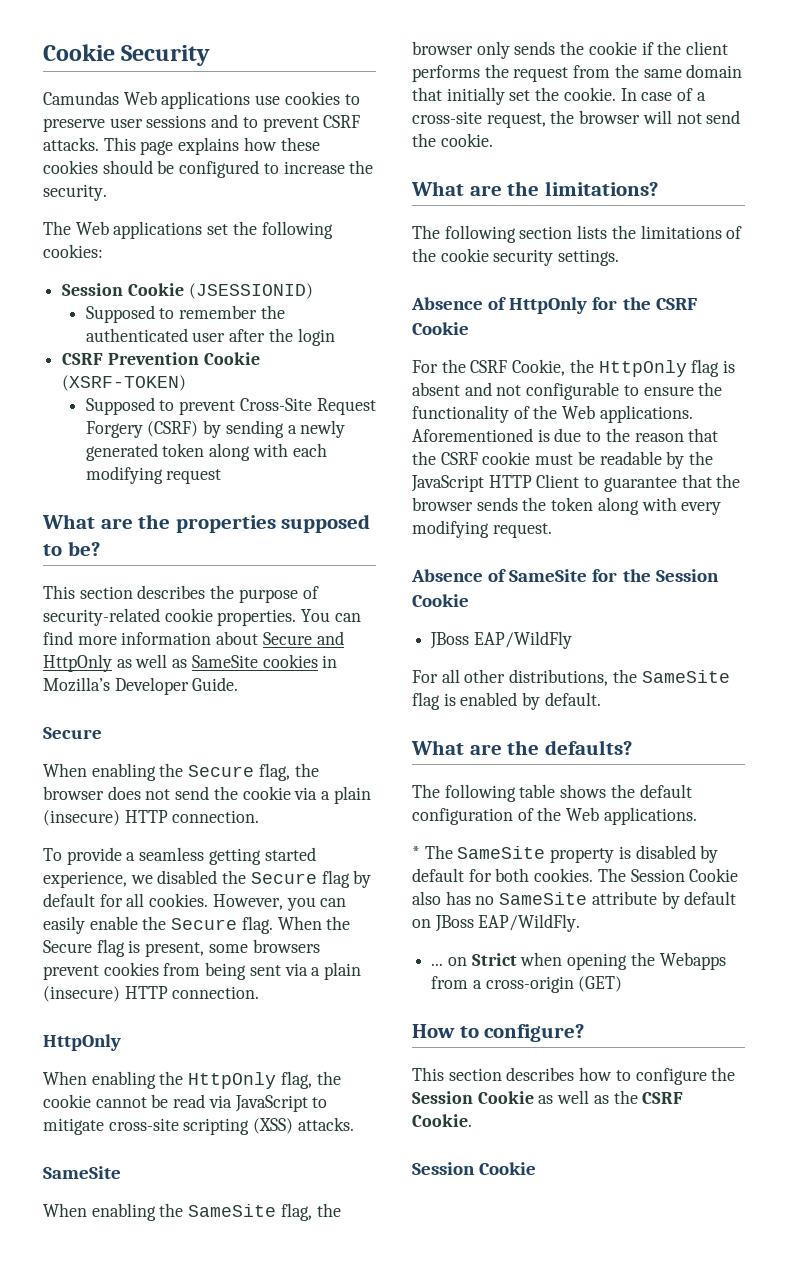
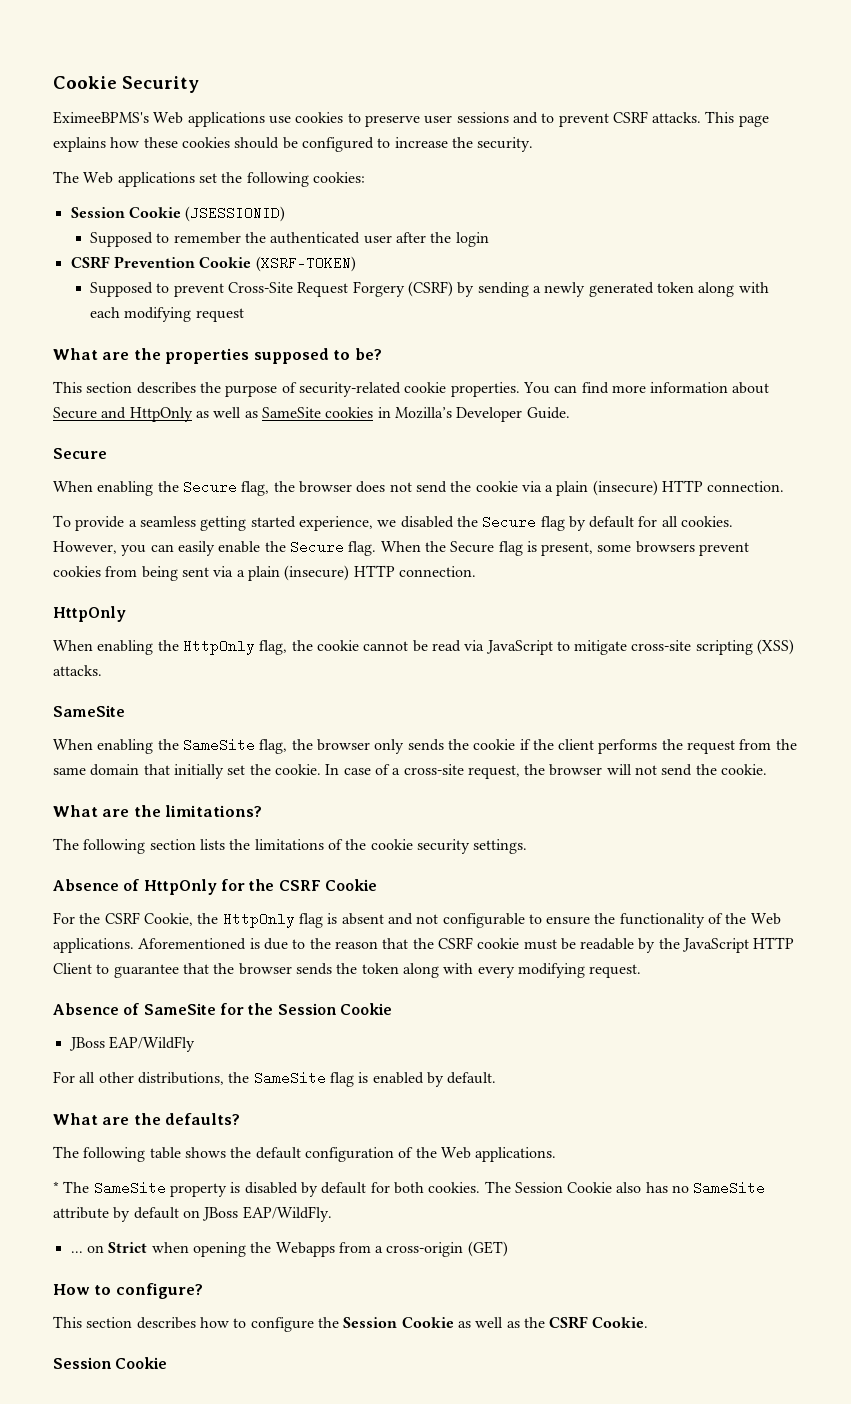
- Camundas Web applications use cookies to preserve user sessions and to prevent CSRF attacks.
+ EximeeBPMS's Web applications use cookies to preserve user sessions and to prevent CSRF attacks.

